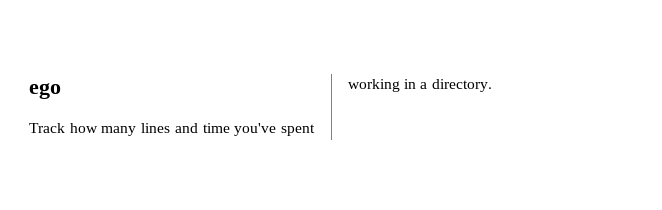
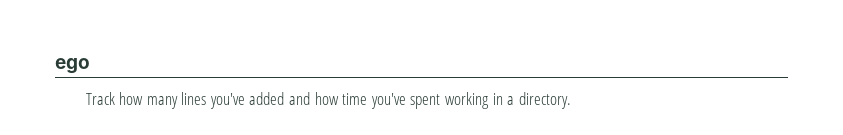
- Track how many lines and time you've spent working in a directory.
+ Track how many lines you've added and how time you've spent working in a directory.

